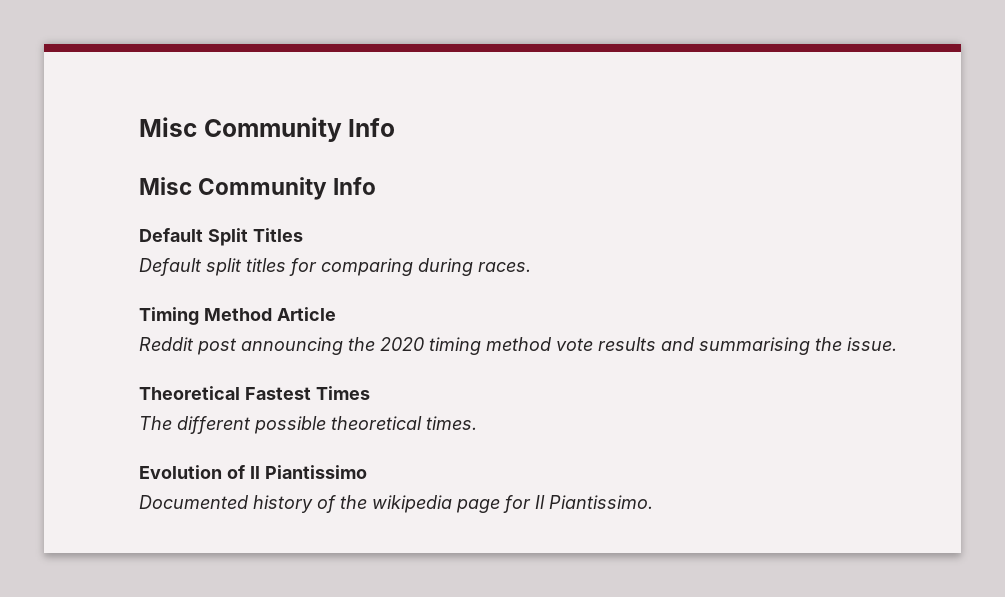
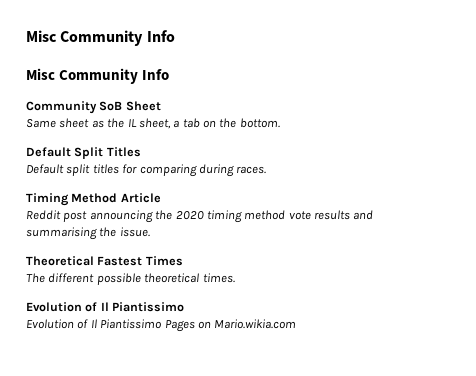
+ Community SoB Sheet
+ Same sheet as the IL sheet, a tab on the bottom.
- Documented history of the wikipedia page for Il Piantissimo.
+ Evolution of Il Piantissimo Pages on Mario.wikia.com

